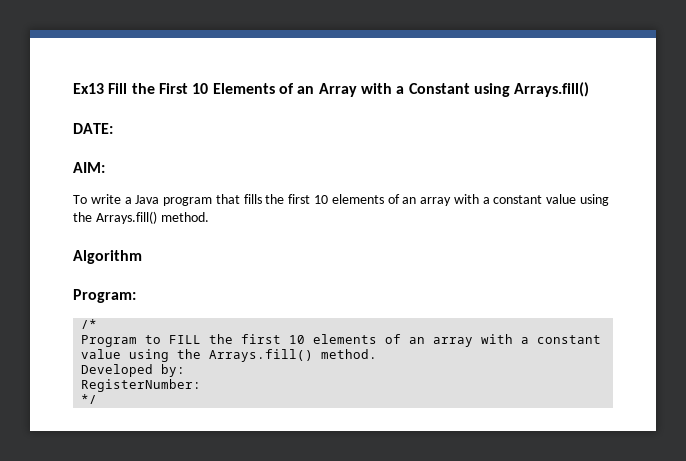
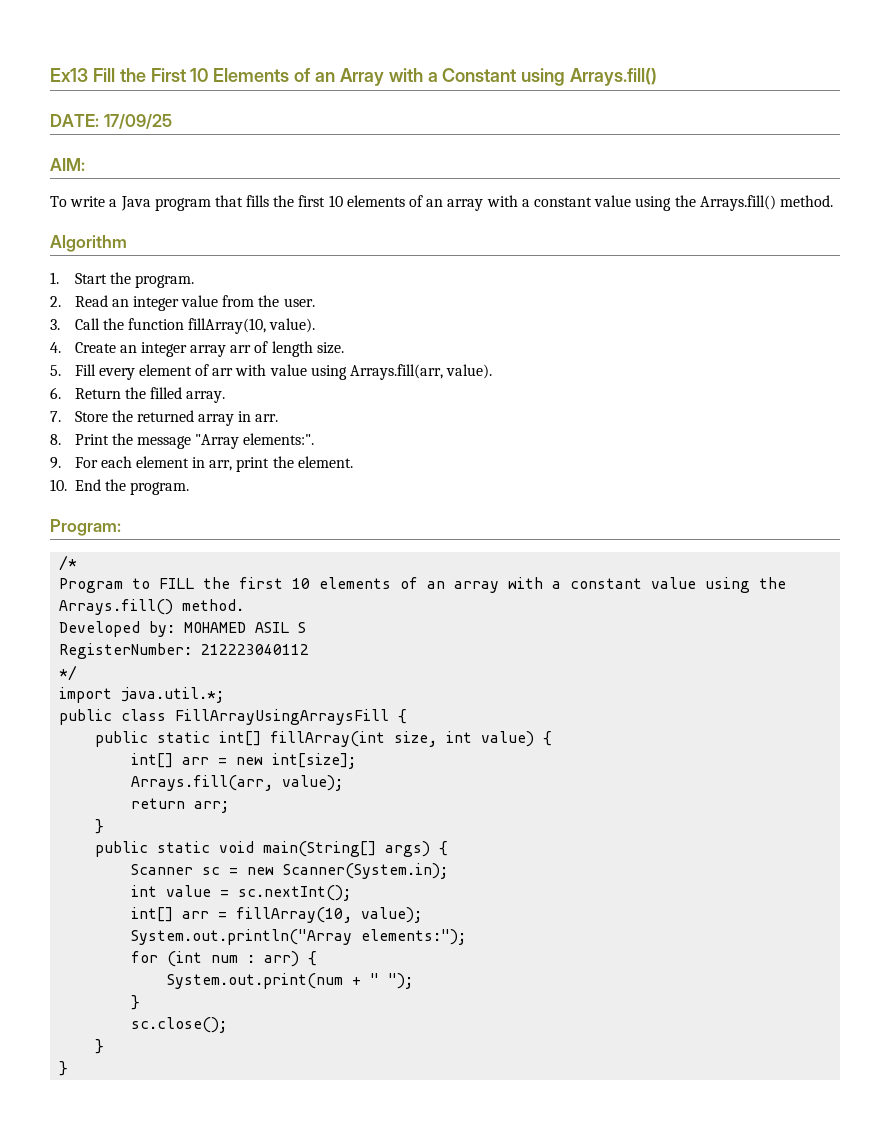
- DATE:
+ DATE: 17/09/25
+ 1. Start the program.
+ 2. Read an integer value from the user.
+ 3. Call the function fillArray(10, value).
+ 4. Create an integer array arr of length size.
+ 5. Fill every element of arr with value using Arrays.fill(arr, value).
+ 6. Return the filled array.
+ 7. Store the returned array in arr.
+ 8. Print the message "Array elements:".
+ 9. For each element in arr, print the element.
+ 10. End the program.
- Developed by:
+ Developed by: MOHAMED ASIL S
- RegisterNumber:
+ RegisterNumber: 212223040112
+ import java.util.*;
+ public class FillArrayUsingArraysFill {
+ public static int[] fillArray(int size, int value) {
+ int[] arr = new int[size];
+ Arrays.fill(arr, value);
+ return arr;
+ }
+ public static void main(String[] args) {
+ Scanner sc = new Scanner(System.in);
+ int value = sc.nextInt();
+ int[] arr = fillArray(10, value);
+ System.out.println("Array elements:");
+ for (int num : arr) {
+ System.out.print(num + " ");
+ }
+ sc.close();
+ }
+ }

